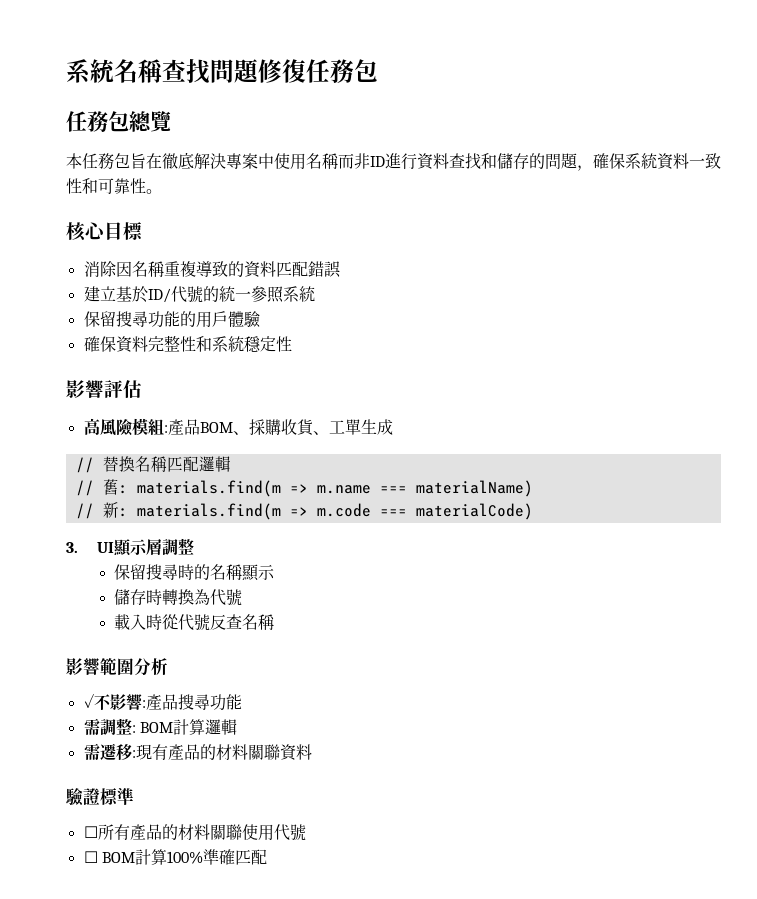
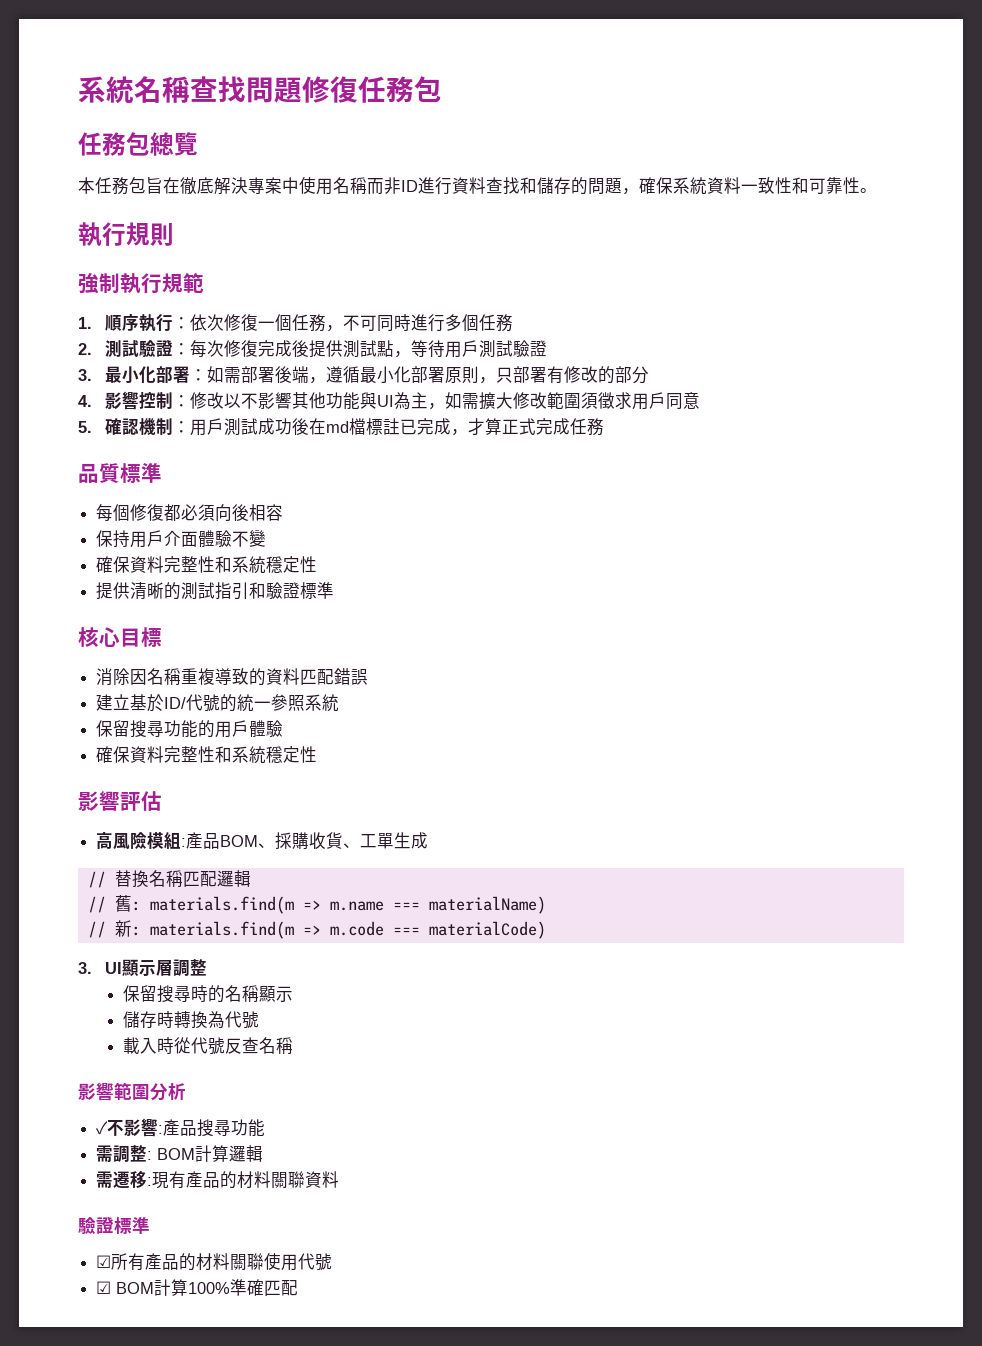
+ 執行規則
+ 強制執行規範
+ 1.順序執行：依次修復一個任務，不可同時進行多個任務
+ 2.測試驗證：每次修復完成後提供測試點，等待用戶測試驗證
+ 3.最小化部署：如需部署後端，遵循最小化部署原則，只部署有修改的部分
+ 4.影響控制：修改以不影響其他功能與UI為主，如需擴大修改範圍須徵求用戶同意
+ 5.確認機制：用戶測試成功後在md檔標註已完成，才算正式完成任務
+ 品質標準
+ 每個修復都必須向後相容
+ 保持用戶介面體驗不變
+ 確保資料完整性和系統穩定性
+ 提供清晰的測試指引和驗證標準
- ☐所有產品的材料關聯使用代號
+ ☑所有產品的材料關聯使用代號
- ☐ BOM計算100%準確匹配
+ ☑ BOM計算100%準確匹配

